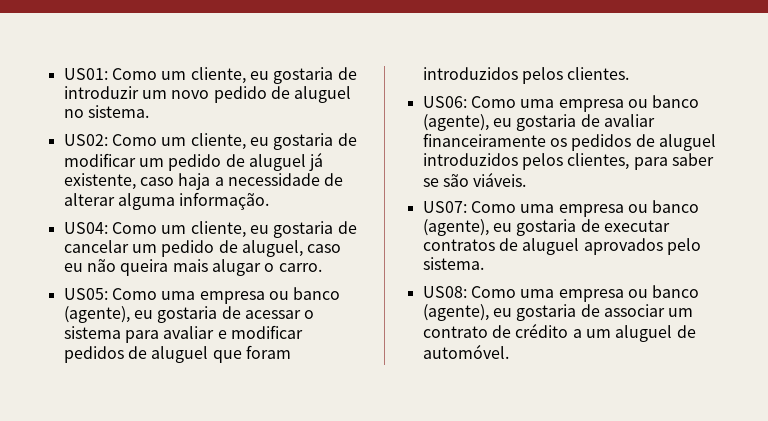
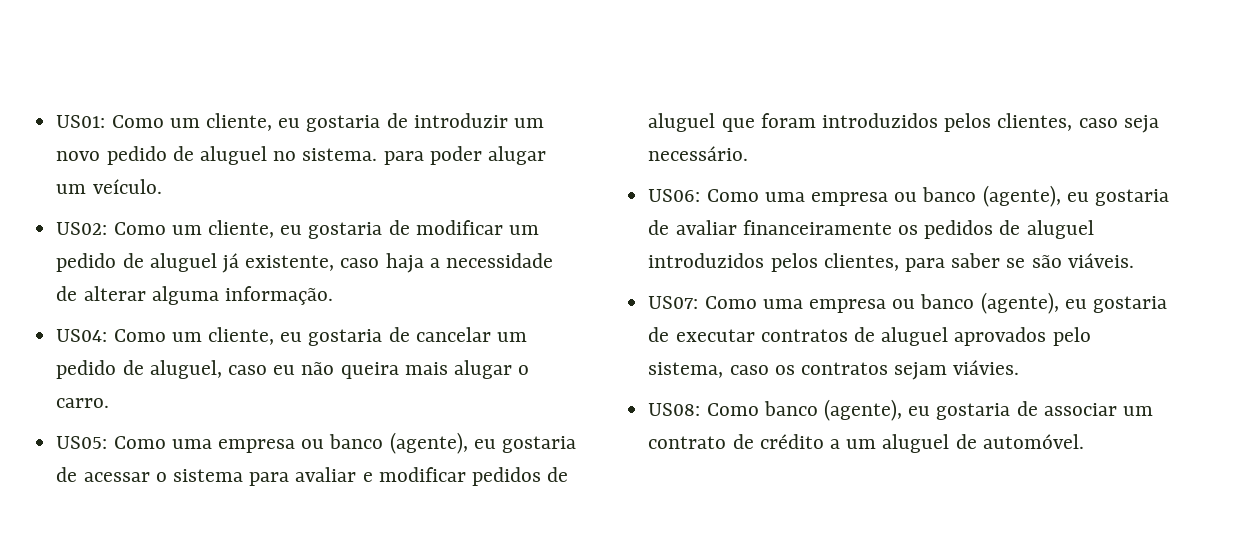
- US01: Como um cliente, eu gostaria de introduzir um novo pedido de aluguel no sistema.
+ US01: Como um cliente, eu gostaria de introduzir um novo pedido de aluguel no sistema. para poder alugar um veículo.
- US05: Como uma empresa ou banco (agente), eu gostaria de acessar o sistema para avaliar e modificar pedidos de aluguel que foram introduzidos pelos clientes.
+ US05: Como uma empresa ou banco (agente), eu gostaria de acessar o sistema para avaliar e modificar pedidos de aluguel que foram introduzidos pelos clientes, caso seja necessário.
- US07: Como uma empresa ou banco (agente), eu gostaria de executar contratos de aluguel aprovados pelo sistema.
+ US07: Como uma empresa ou banco (agente), eu gostaria de executar contratos de aluguel aprovados pelo sistema, caso os contratos sejam viávies.
- US08: Como uma empresa ou banco (agente), eu gostaria de associar um contrato de crédito a um aluguel de automóvel.
+ US08: Como banco (agente), eu gostaria de associar um contrato de crédito a um aluguel de automóvel.

